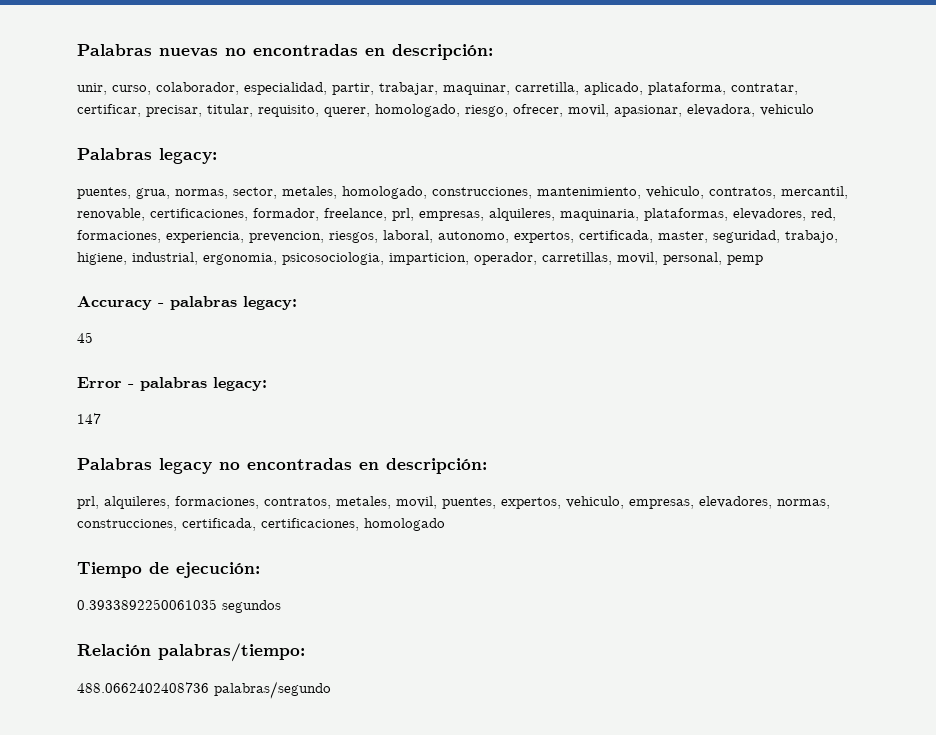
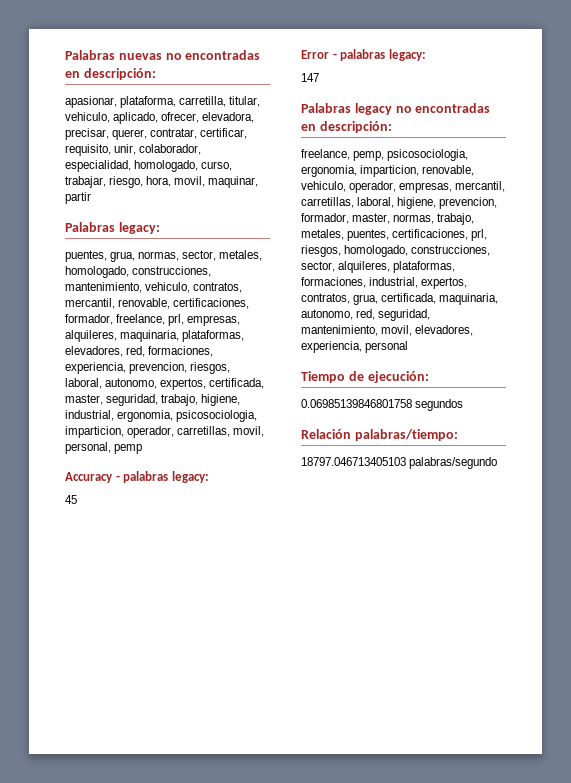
- unir, curso, colaborador, especialidad, partir, trabajar, maquinar, carretilla, aplicado, plataforma, contratar, certificar, precisar, titular, requisito, querer, homologado, riesgo, ofrecer, movil, apasionar, elevadora, vehiculo
+ apasionar, plataforma, carretilla, titular, vehiculo, aplicado, ofrecer, elevadora, precisar, querer, contratar, certificar, requisito, unir, colaborador, especialidad, homologado, curso, trabajar, riesgo, hora, movil, maquinar, partir
- prl, alquileres, formaciones, contratos, metales, movil, puentes, expertos, vehiculo, empresas, elevadores, normas, construcciones, certificada, certificaciones, homologado
+ freelance, pemp, psicosociologia, ergonomia, imparticion, renovable, vehiculo, operador, empresas, mercantil, carretillas, laboral, higiene, prevencion, formador, master, normas, trabajo, metales, puentes, certificaciones, prl, riesgos, homologado, construcciones, sector, alquileres, plataformas, formaciones, industrial, expertos, contratos, grua, certificada, maquinaria, autonomo, red, seguridad, mantenimiento, movil, elevadores, experiencia, personal
- 0.3933892250061035 segundos
+ 0.06985139846801758 segundos
- 488.0662402408736 palabras/segundo
+ 18797.046713405103 palabras/segundo

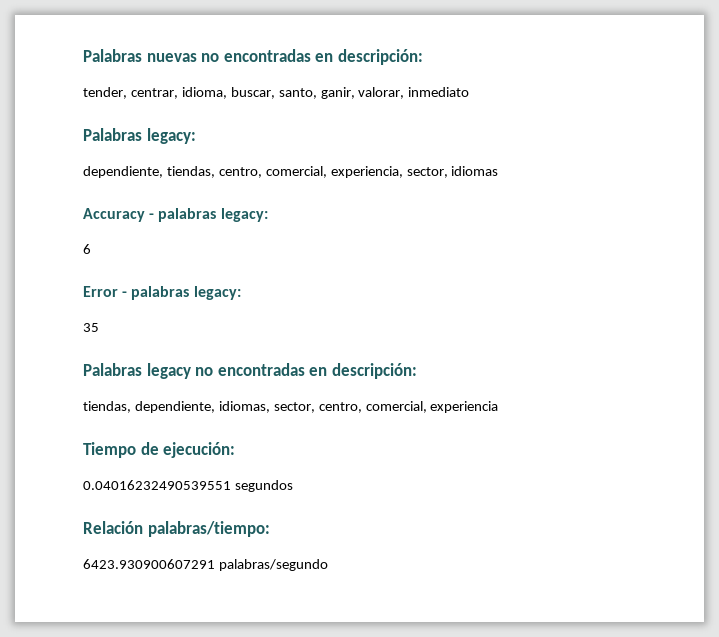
- apasionar, plataforma, carretilla, titular, vehiculo, aplicado, ofrecer, elevadora, precisar, querer, contratar, certificar, requisito, unir, colaborador, especialidad, homologado, curso, trabajar, riesgo, hora, movil, maquinar, partir
+ tender, centrar, idioma, buscar, santo, ganir, valorar, inmediato
  Palabras legacy:
- puentes, grua, normas, sector, metales, homologado, construcciones, mantenimiento, vehiculo, contratos, mercantil, renovable, certificaciones, formador, freelance, prl, empresas, alquileres, maquinaria, plataformas, elevadores, red, formaciones, experiencia, prevencion, riesgos, laboral, autonomo, expertos, certificada, master, seguridad, trabajo, higiene, industrial, ergonomia, psicosociologia, imparticion, operador, carretillas, movil, personal, pemp
+ dependiente, tiendas, centro, comercial, experiencia, sector, idiomas
- 45
+ 6
- 147
+ 35
- freelance, pemp, psicosociologia, ergonomia, imparticion, renovable, vehiculo, operador, empresas, mercantil, carretillas, laboral, higiene, prevencion, formador, master, normas, trabajo, metales, puentes, certificaciones, prl, riesgos, homologado, construcciones, sector, alquileres, plataformas, formaciones, industrial, expertos, contratos, grua, certificada, maquinaria, autonomo, red, seguridad, mantenimiento, movil, elevadores, experiencia, personal
+ tiendas, dependiente, idiomas, sector, centro, comercial, experiencia
- 0.06985139846801758 segundos
+ 0.04016232490539551 segundos
- 18797.046713405103 palabras/segundo
+ 6423.930900607291 palabras/segundo

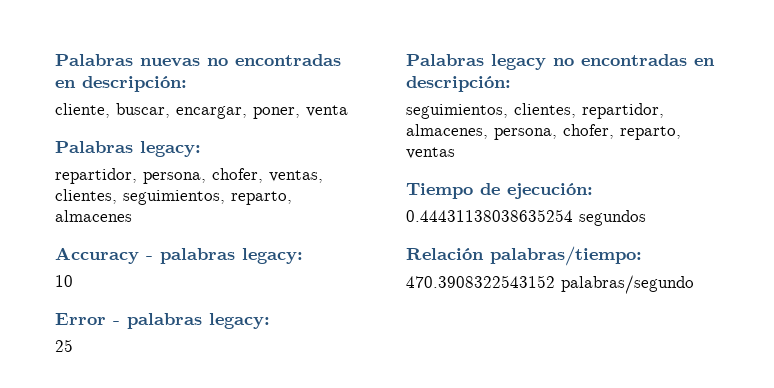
- tender, centrar, idioma, buscar, santo, ganir, valorar, inmediato
+ cliente, buscar, encargar, poner, venta
  Palabras legacy:
- dependiente, tiendas, centro, comercial, experiencia, sector, idiomas
+ repartidor, persona, chofer, ventas, clientes, seguimientos, reparto, almacenes
- 6
+ 10
- 35
+ 25
- tiendas, dependiente, idiomas, sector, centro, comercial, experiencia
+ seguimientos, clientes, repartidor, almacenes, persona, chofer, reparto, ventas
- 0.04016232490539551 segundos
+ 0.44431138038635254 segundos
- 6423.930900607291 palabras/segundo
+ 470.3908322543152 palabras/segundo

